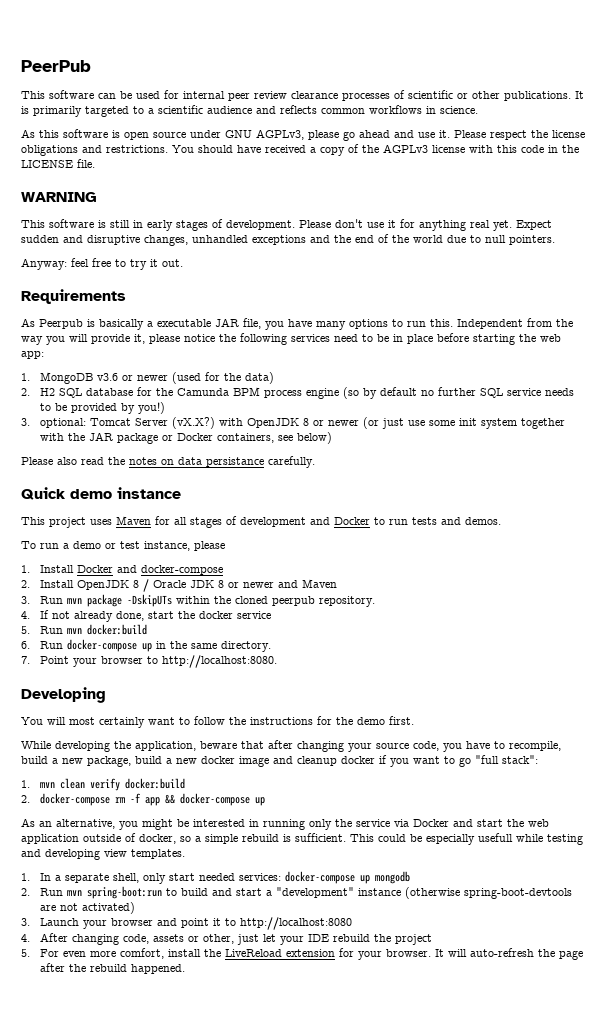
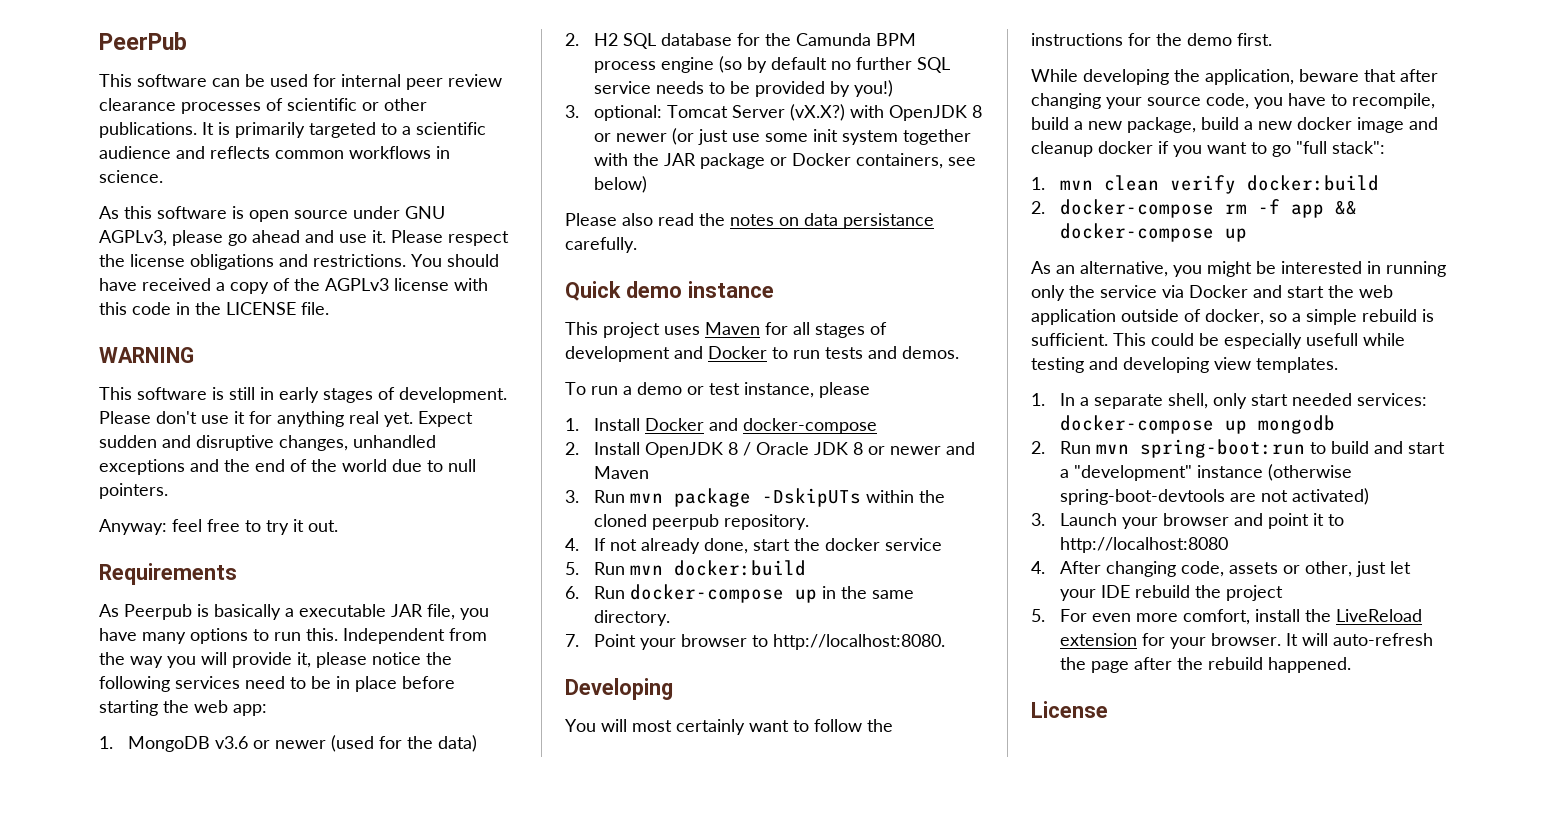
+ License

